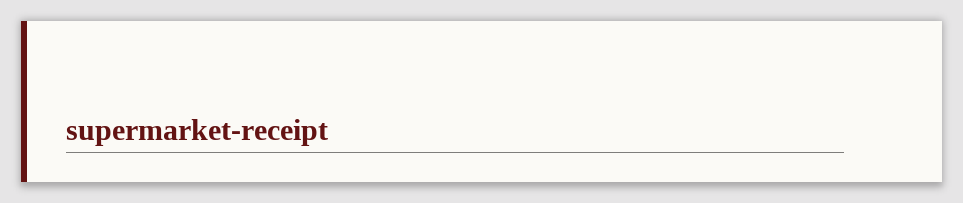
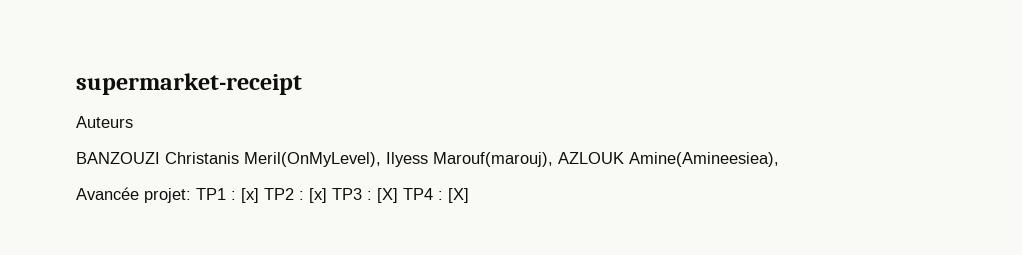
+ Auteurs
+ BANZOUZI Christanis Meril(OnMyLevel), Ilyess Marouf(marouj), AZLOUK Amine(Amineesiea),
+ Avancée projet: TP1 : [x] TP2 : [x] TP3 : [X] TP4 : [X]

